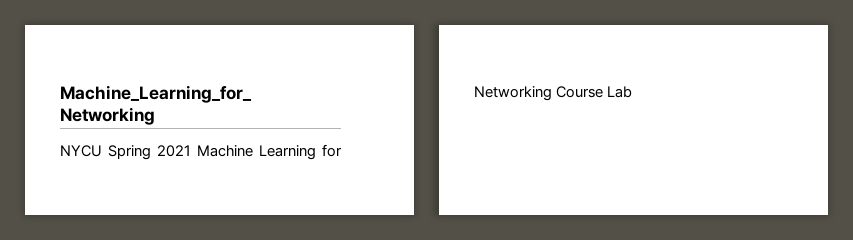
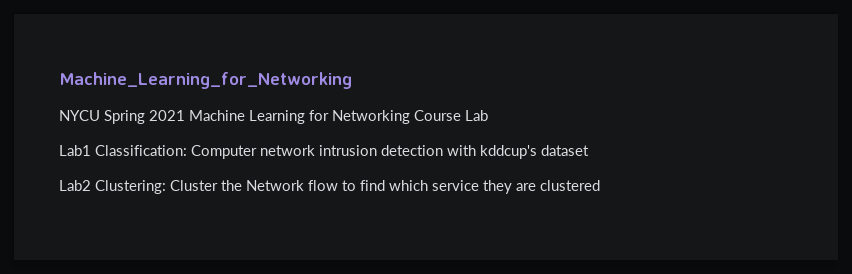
+ Lab1 Classification: Computer network intrusion detection with kddcup's dataset
+ Lab2 Clustering: Cluster the Network flow to find which service they are clustered

